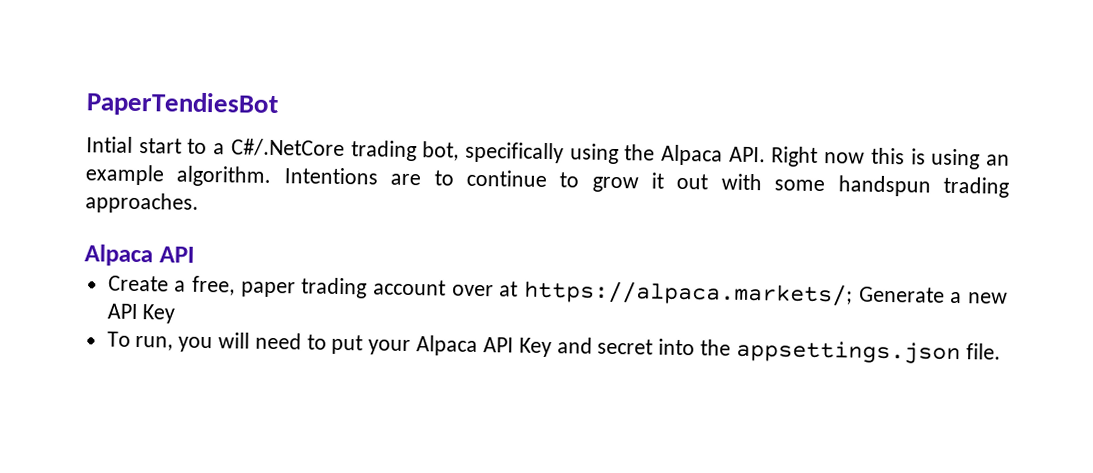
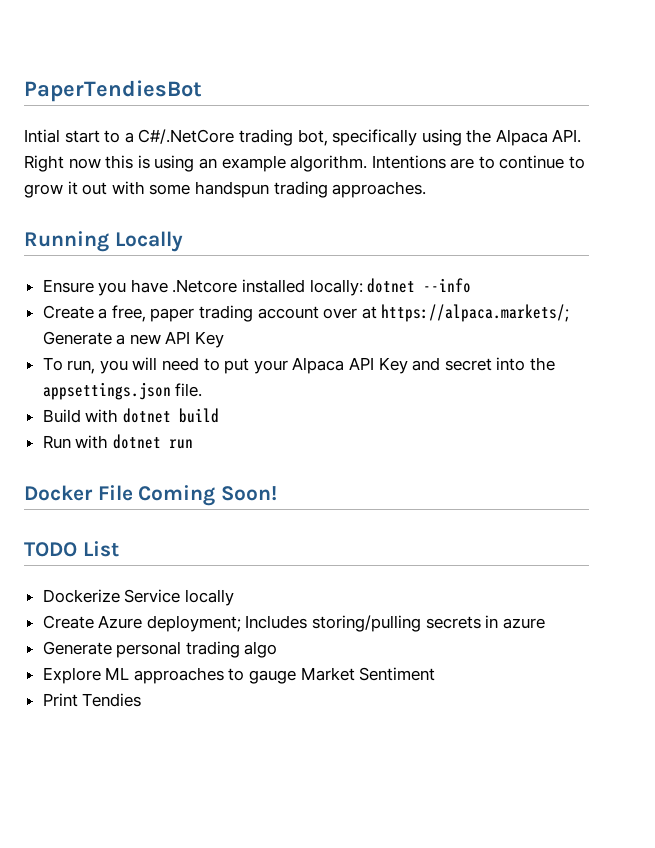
  Intentions are to continue to grow it out with some handspun trading approaches.
- Alpaca API
+ Running Locally
+ Ensure you have .Netcore installed locally: dotnet --info
+ Build with dotnet build
+ Run with dotnet run
+ Docker File Coming Soon!
+ TODO List
+ Dockerize Service locally
+ Create Azure deployment; Includes storing/pulling secrets in azure
+ Generate personal trading algo
+ Explore ML approaches to gauge Market Sentiment
+ Print Tendies

